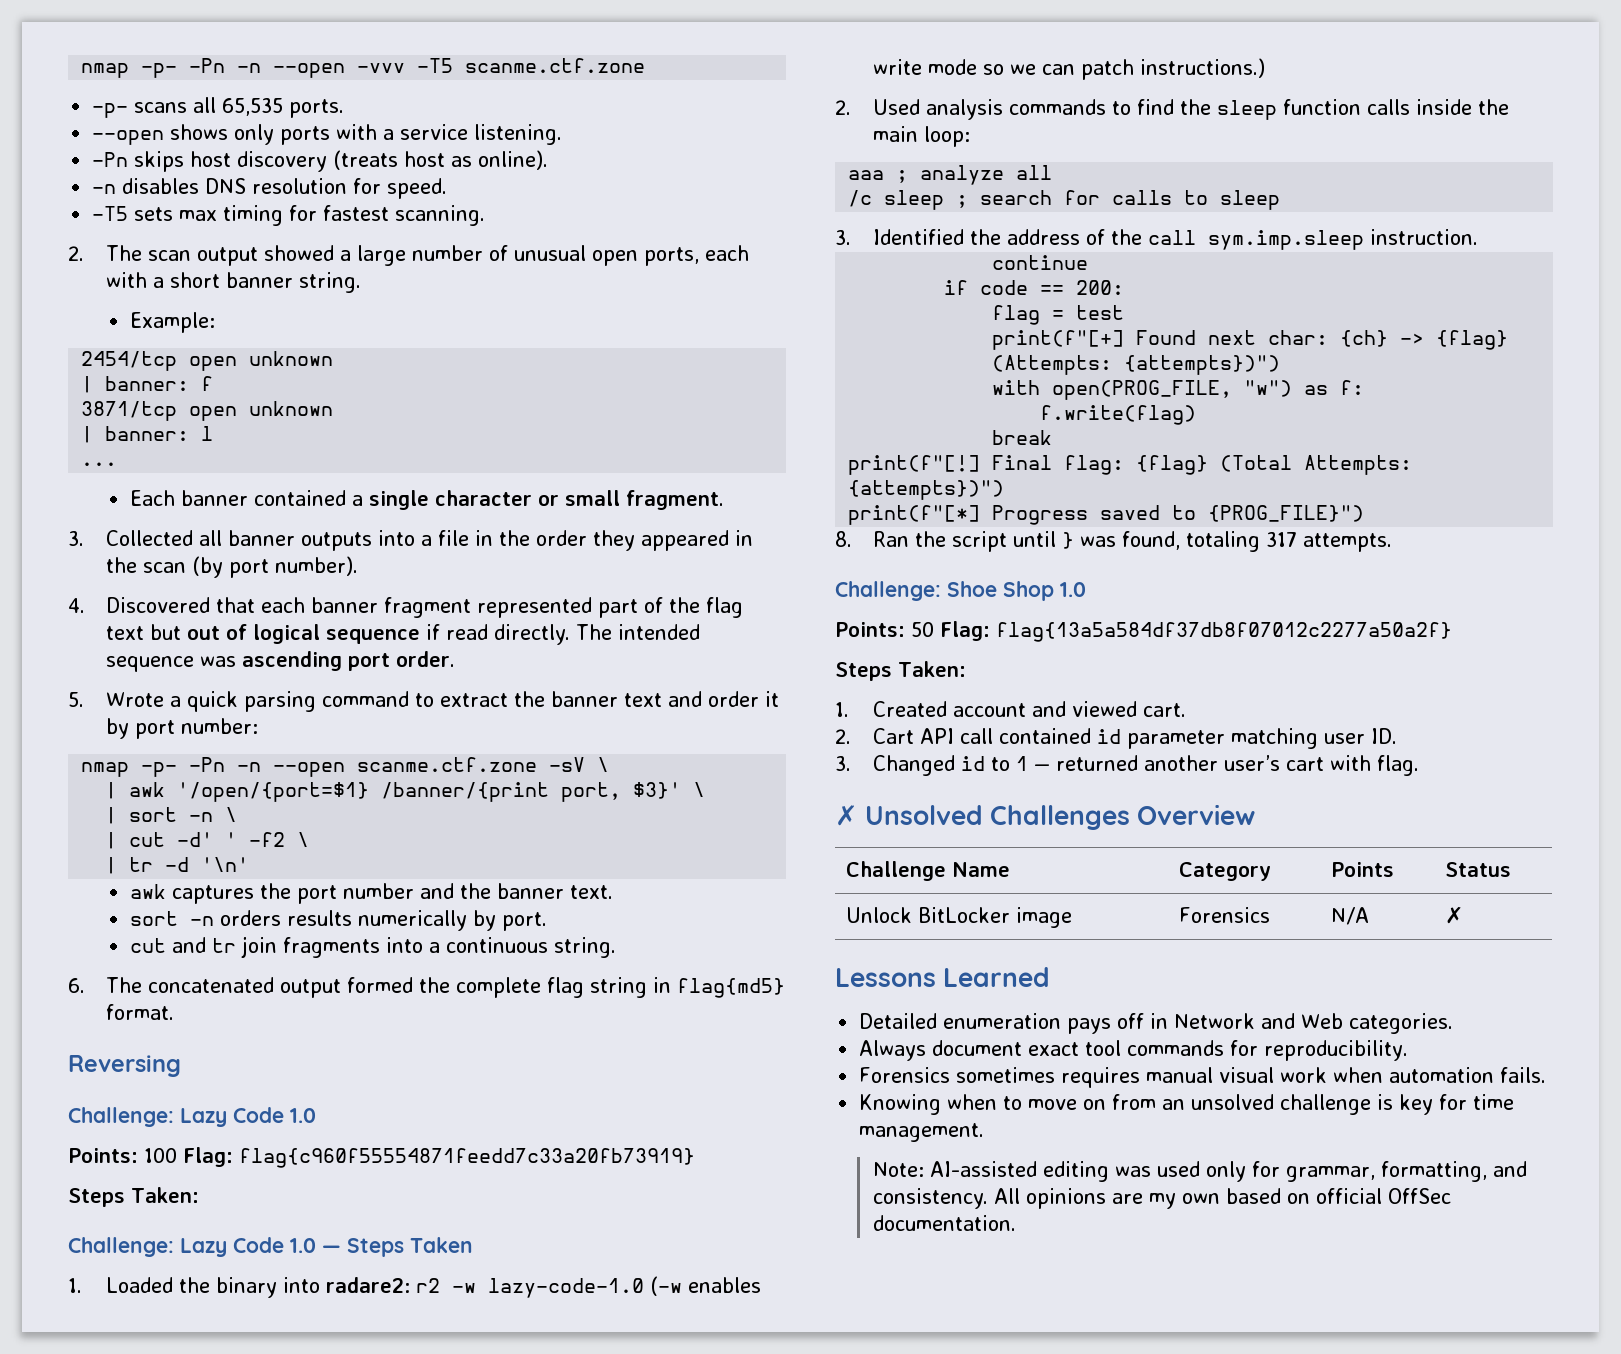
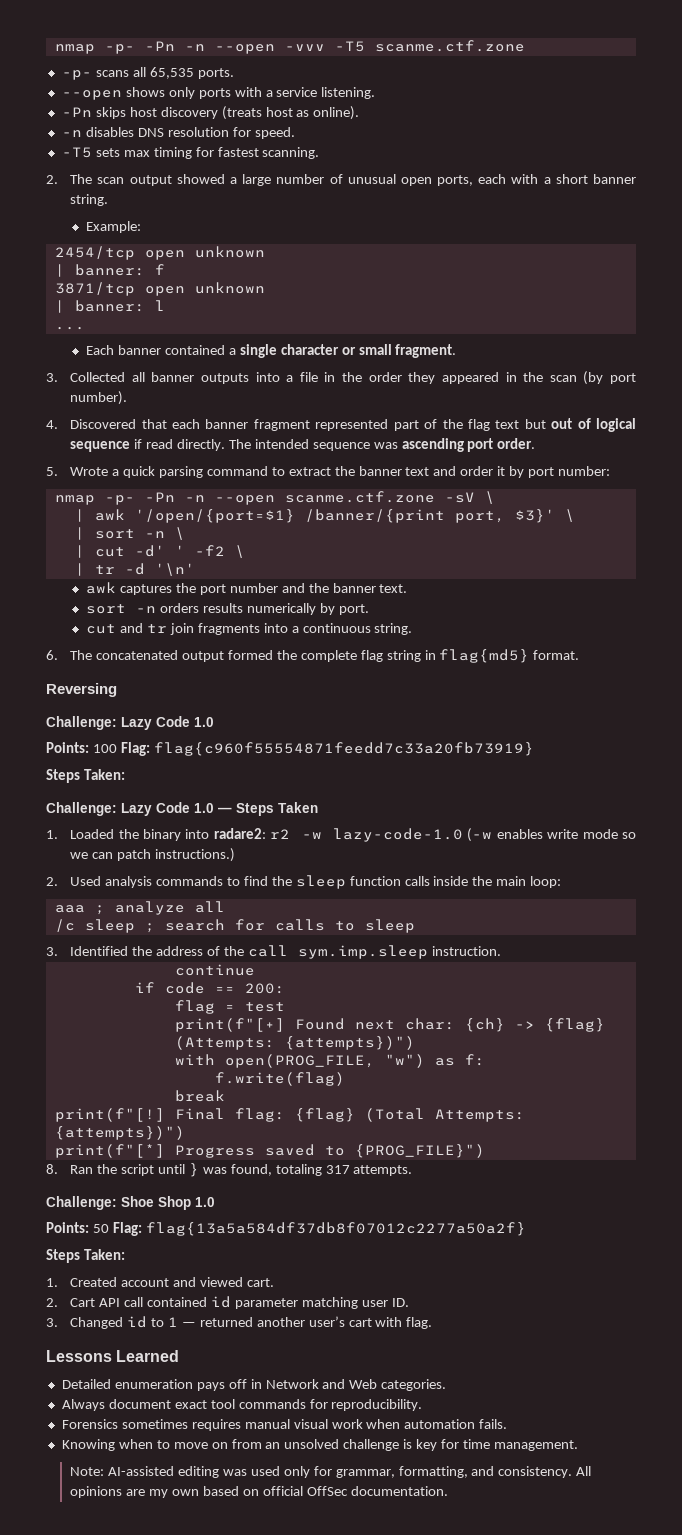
- ✗ Unsolved Challenges Overview
- Challenge Name | Category | Points | Status
- Unlock BitLocker image | Forensics | N/A | ✗

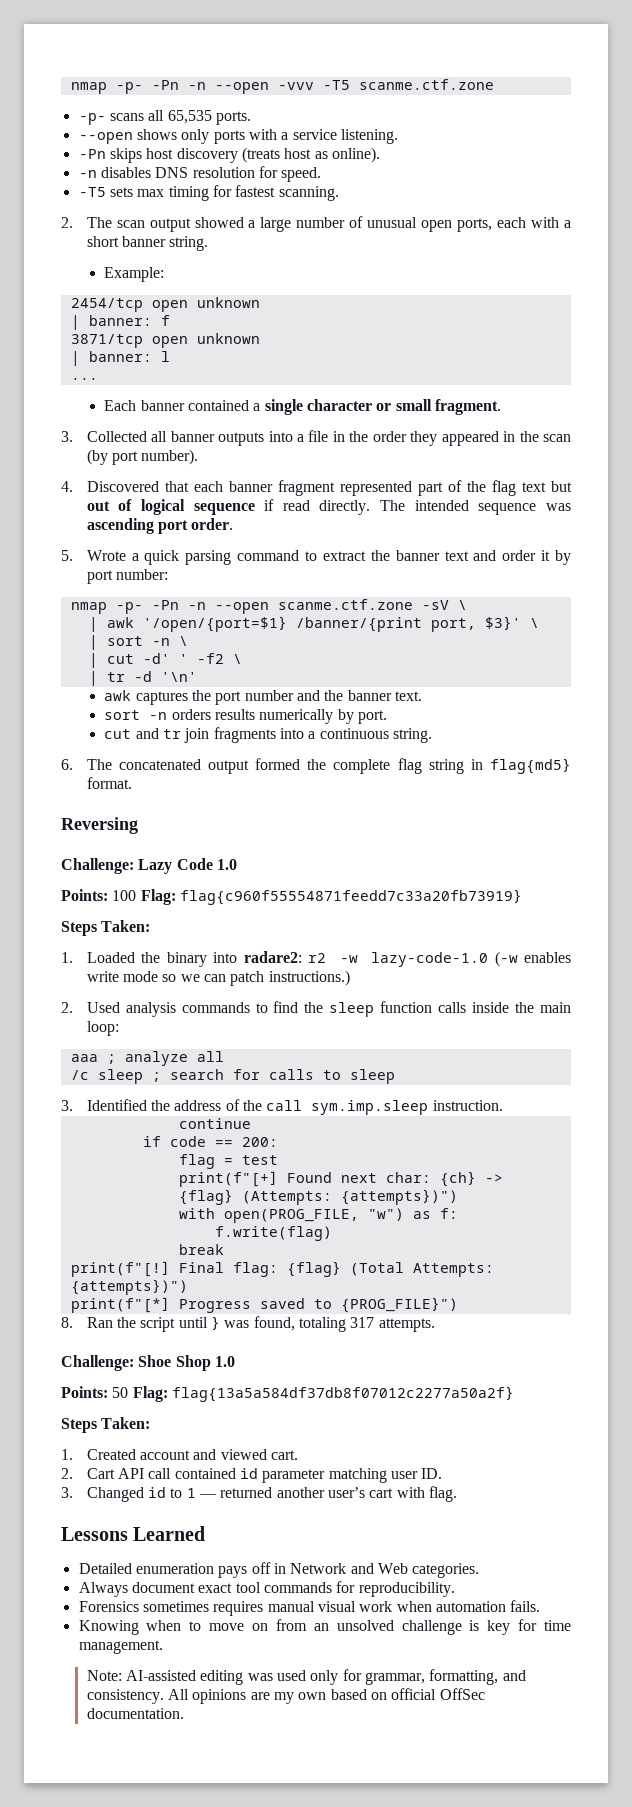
- Challenge: Lazy Code 1.0 — Steps Taken

